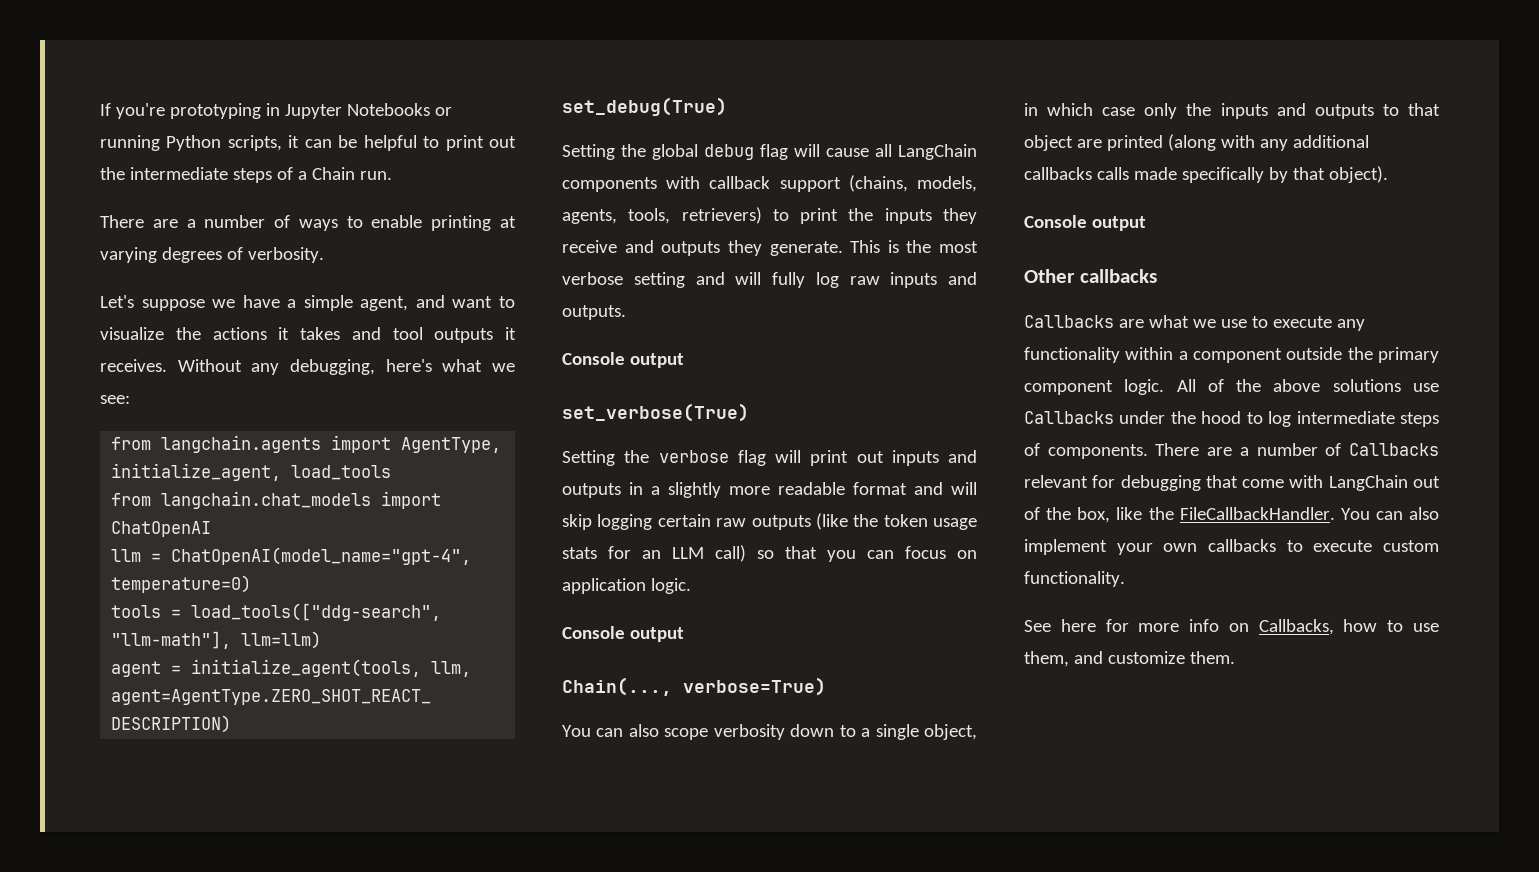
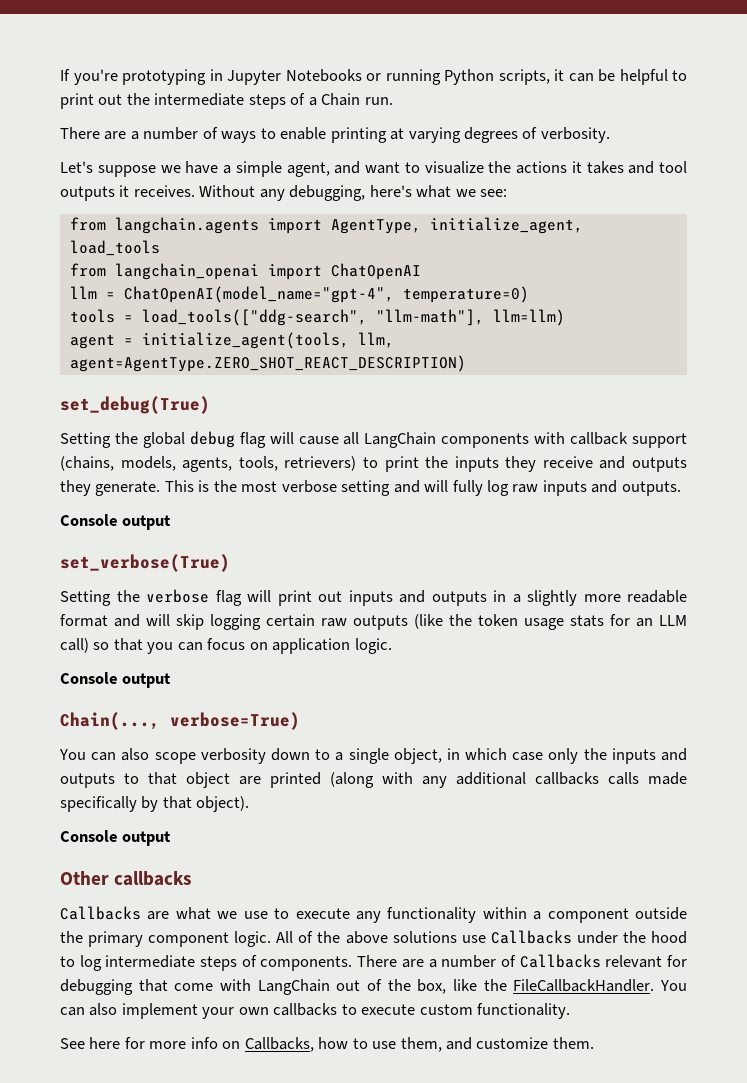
- from langchain.chat_models import ChatOpenAI
+ from langchain_openai import ChatOpenAI

